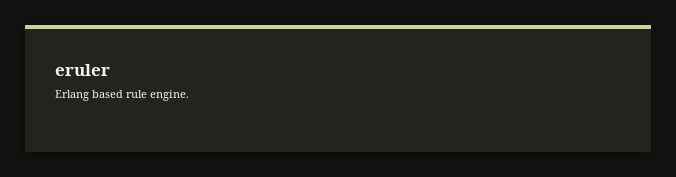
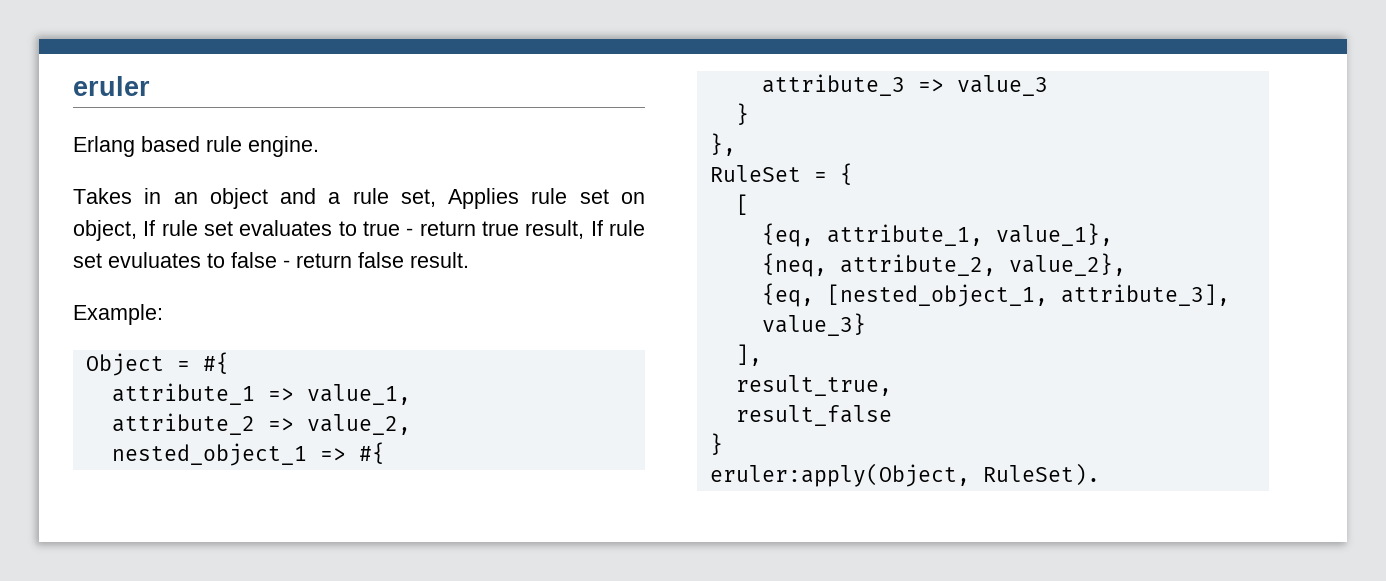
+ Takes in an object and a rule set, Applies rule set on object, If rule set evaluates to true - return true result, If rule set evuluates to false - return false result.
+ Example:
+ Object = #{
+ attribute_1 => value_1,
+ attribute_2 => value_2,
+ nested_object_1 => #{
+ attribute_3 => value_3
+ }
+ },
+ RuleSet = {
+ [
+ {eq, attribute_1, value_1},
+ {neq, attribute_2, value_2},
+ {eq, [nested_object_1, attribute_3], value_3}
+ ],
+ result_true,
+ result_false
+ }
+ eruler:apply(Object, RuleSet).

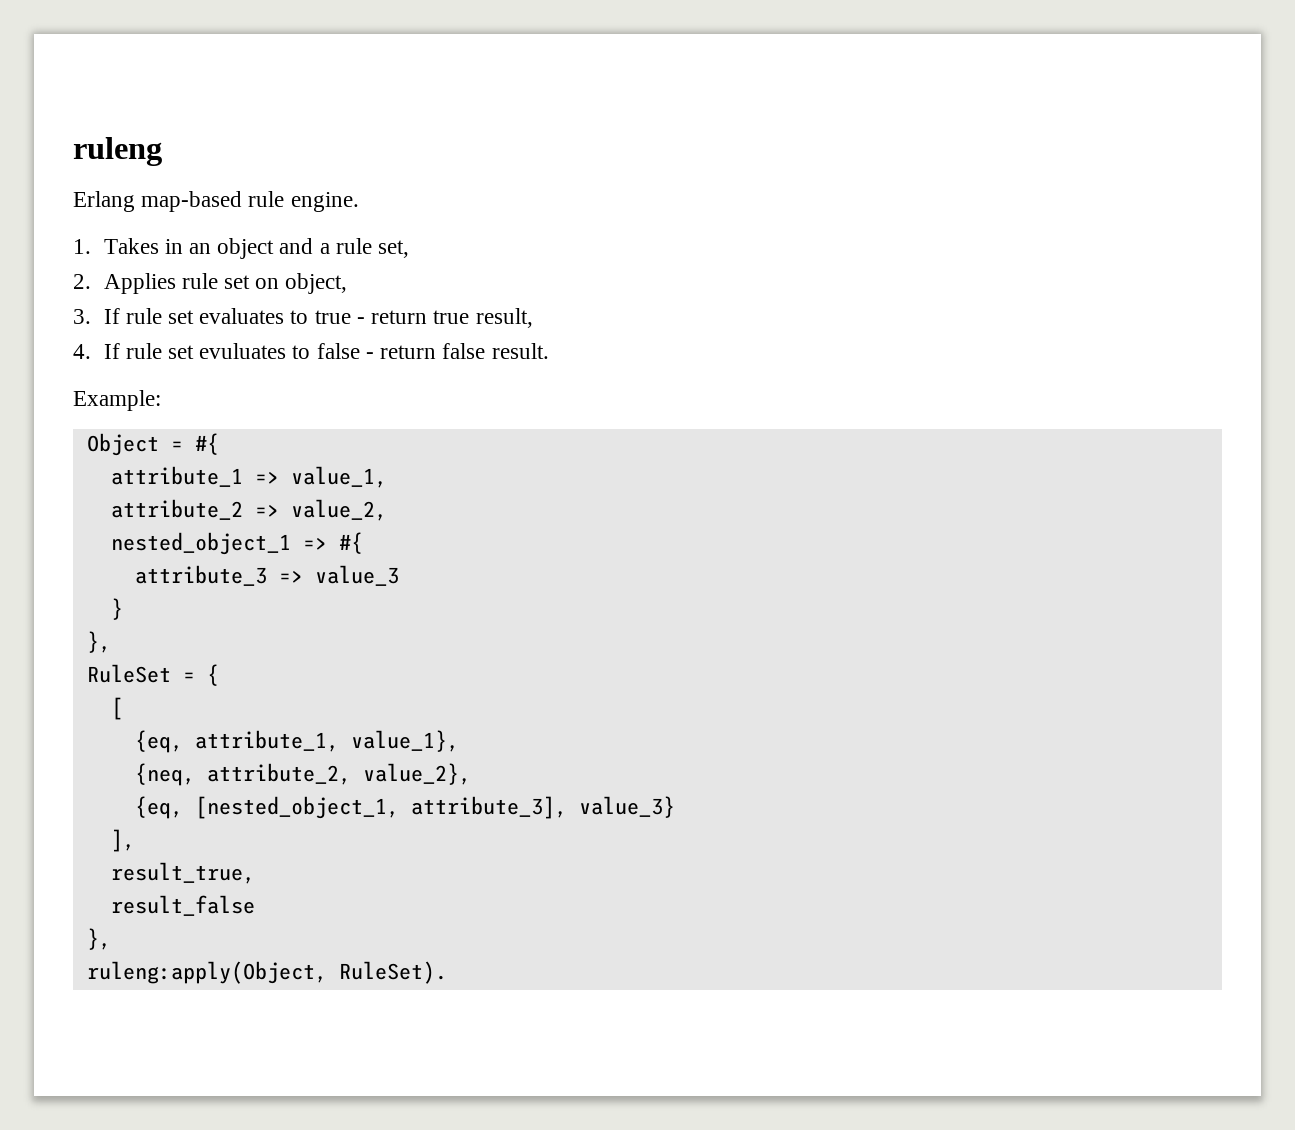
- eruler
+ ruleng
- Erlang based rule engine.
+ Erlang map-based rule engine.
- Takes in an object and a rule set, Applies rule set on object, If rule set evaluates to true - return true result, If rule set evuluates to false - return false result.
+ 1. Takes in an object and a rule set,
+ 2. Applies rule set on object,
+ 3. If rule set evaluates to true - return true result,
+ 4. If rule set evuluates to false - return false result.
  result_false
- }
- eruler:apply(Object, RuleSet).
+ },
+ ruleng:apply(Object, RuleSet).

